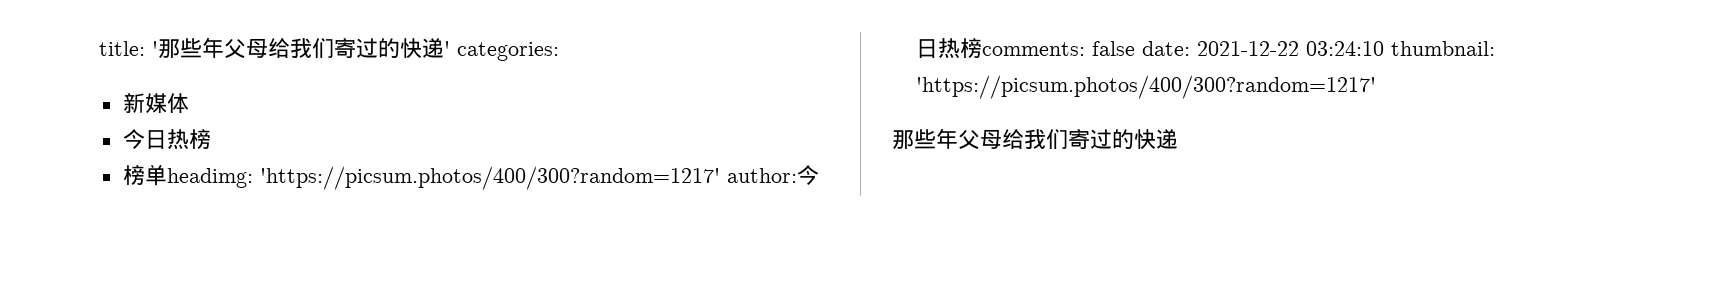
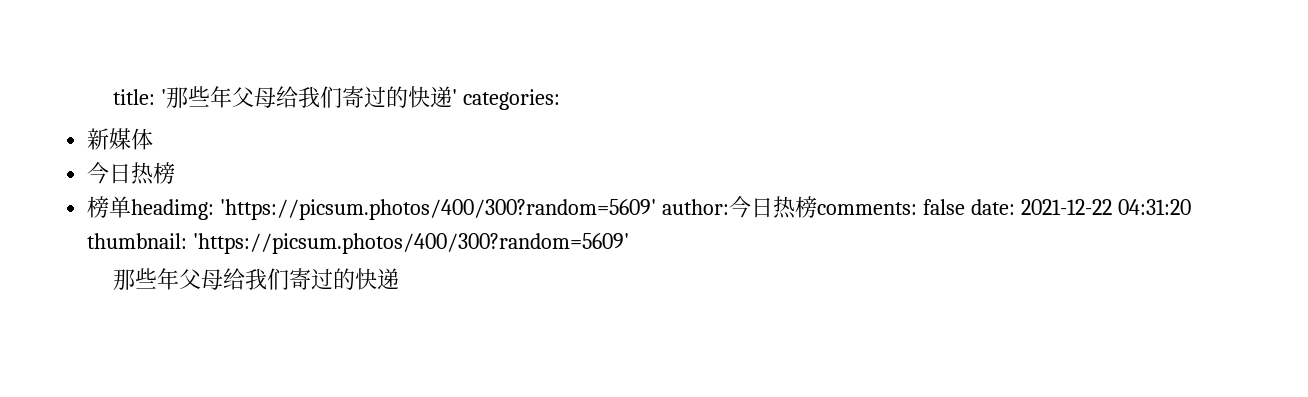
- 榜单headimg: 'https://picsum.photos/400/300?random=1217' author:今日热榜comments: false date: 2021-12-22 03:24:10 thumbnail: 'https://picsum.photos/400/300?random=1217'
+ 榜单headimg: 'https://picsum.photos/400/300?random=5609' author:今日热榜comments: false date: 2021-12-22 04:31:20 thumbnail: 'https://picsum.photos/400/300?random=5609'

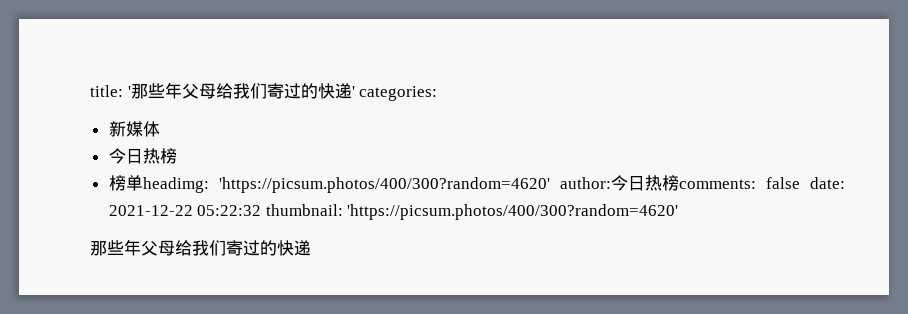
- 榜单headimg: 'https://picsum.photos/400/300?random=5609' author:今日热榜comments: false date: 2021-12-22 04:31:20 thumbnail: 'https://picsum.photos/400/300?random=5609'
+ 榜单headimg: 'https://picsum.photos/400/300?random=4620' author:今日热榜comments: false date: 2021-12-22 05:22:32 thumbnail: 'https://picsum.photos/400/300?random=4620'

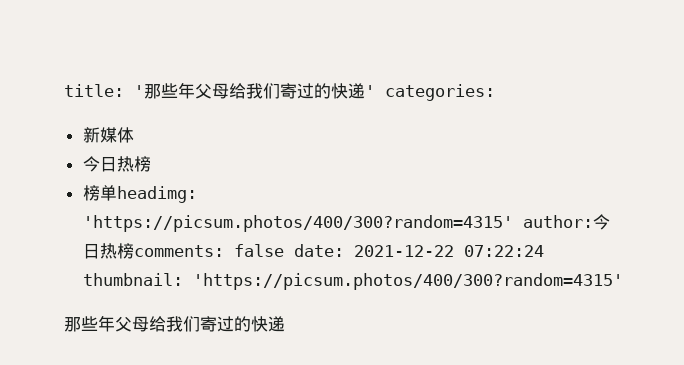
- 榜单headimg: 'https://picsum.photos/400/300?random=4620' author:今日热榜comments: false date: 2021-12-22 05:22:32 thumbnail: 'https://picsum.photos/400/300?random=4620'
+ 榜单headimg: 'https://picsum.photos/400/300?random=4315' author:今日热榜comments: false date: 2021-12-22 07:22:24 thumbnail: 'https://picsum.photos/400/300?random=4315'

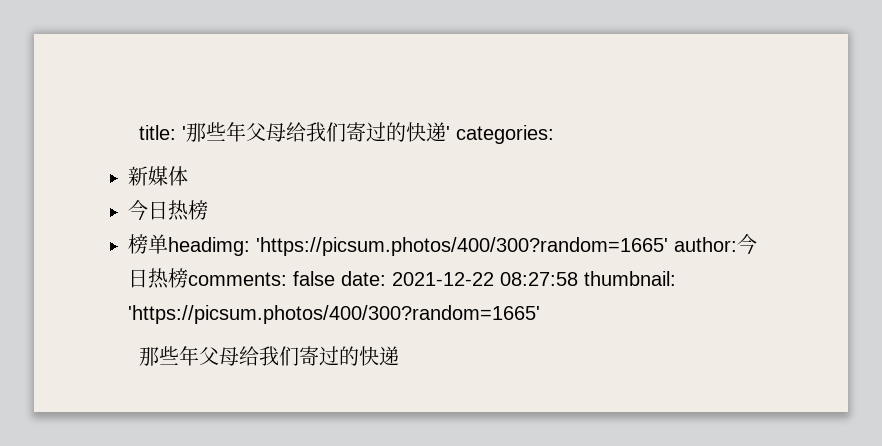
- 榜单headimg: 'https://picsum.photos/400/300?random=4315' author:今日热榜comments: false date: 2021-12-22 07:22:24 thumbnail: 'https://picsum.photos/400/300?random=4315'
+ 榜单headimg: 'https://picsum.photos/400/300?random=1665' author:今日热榜comments: false date: 2021-12-22 08:27:58 thumbnail: 'https://picsum.photos/400/300?random=1665'

